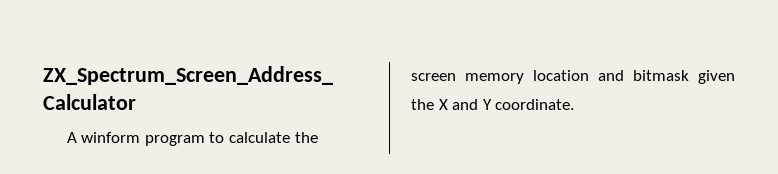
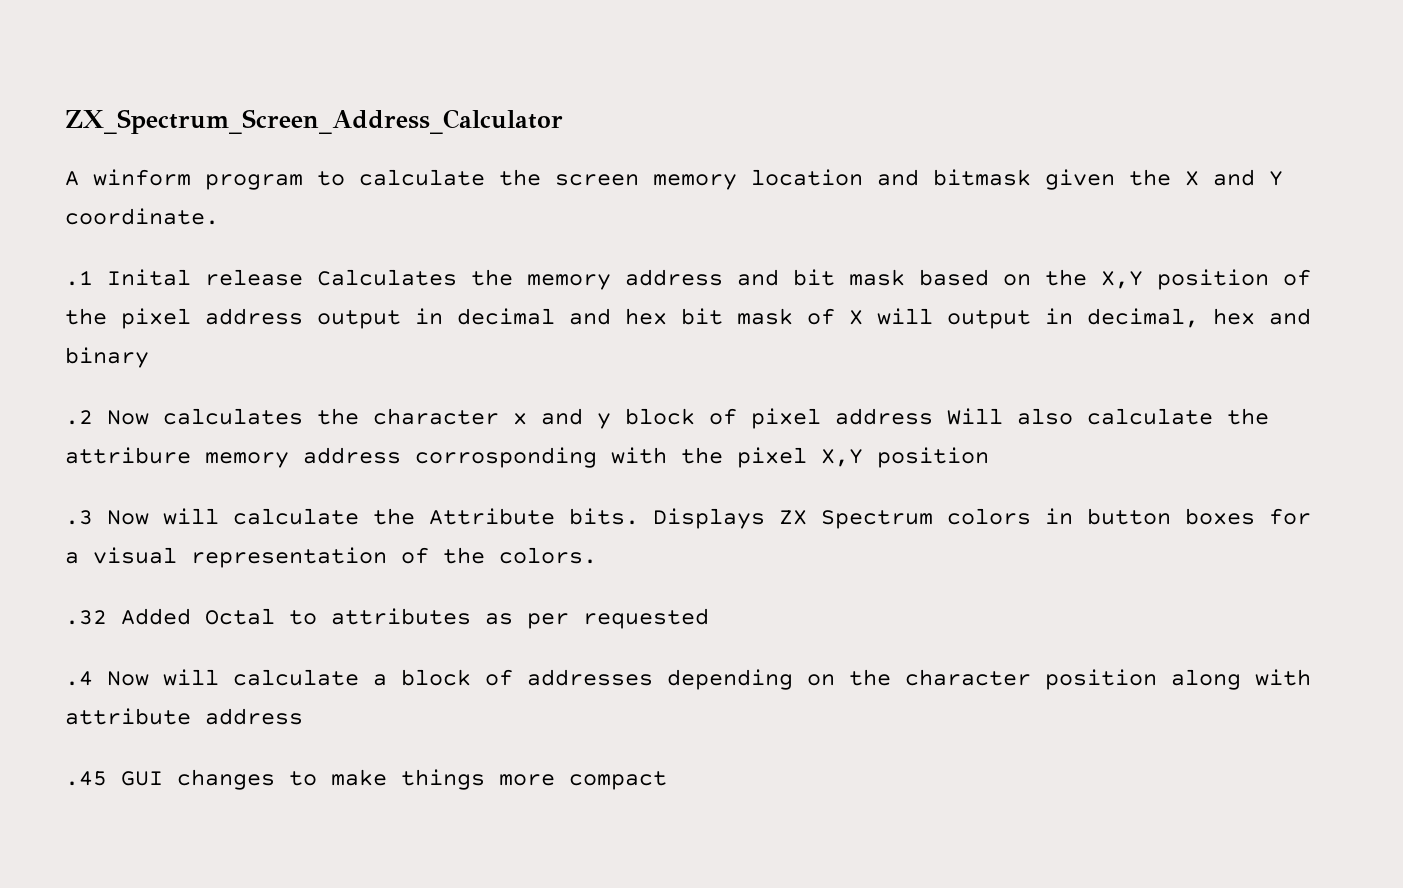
+ .1 Inital release Calculates the memory address and bit mask based on the X,Y position of the pixel address output in decimal and hex bit mask of X will output in decimal, hex and binary
+ .2 Now calculates the character x and y block of pixel address Will also calculate the attribure memory address corrosponding with the pixel X,Y position
+ .3 Now will calculate the Attribute bits. Displays ZX Spectrum colors in button boxes for a visual representation of the colors.
+ .32 Added Octal to attributes as per requested
+ .4 Now will calculate a block of addresses depending on the character position along with attribute address
+ .45 GUI changes to make things more compact

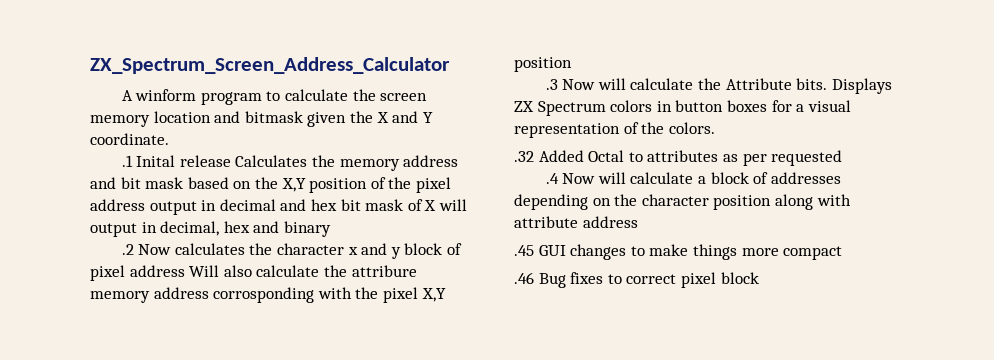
+ .46 Bug fixes to correct pixel block

